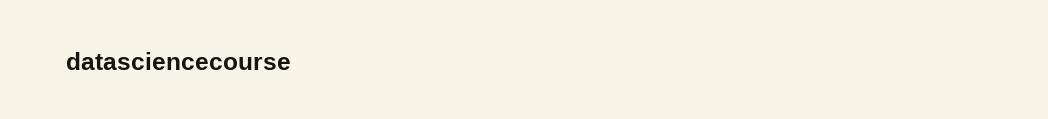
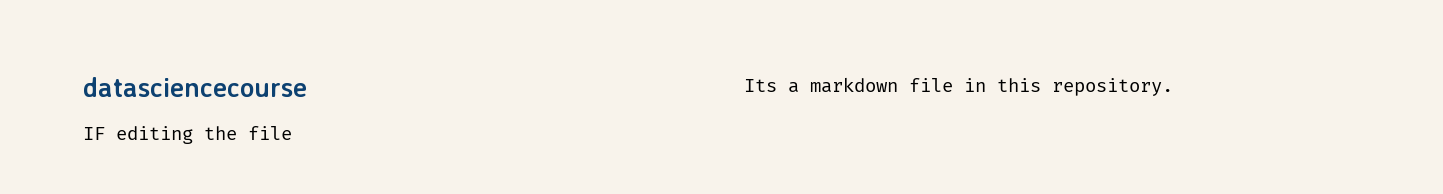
+ IF editing the file
+ Its a markdown file in this repository.

